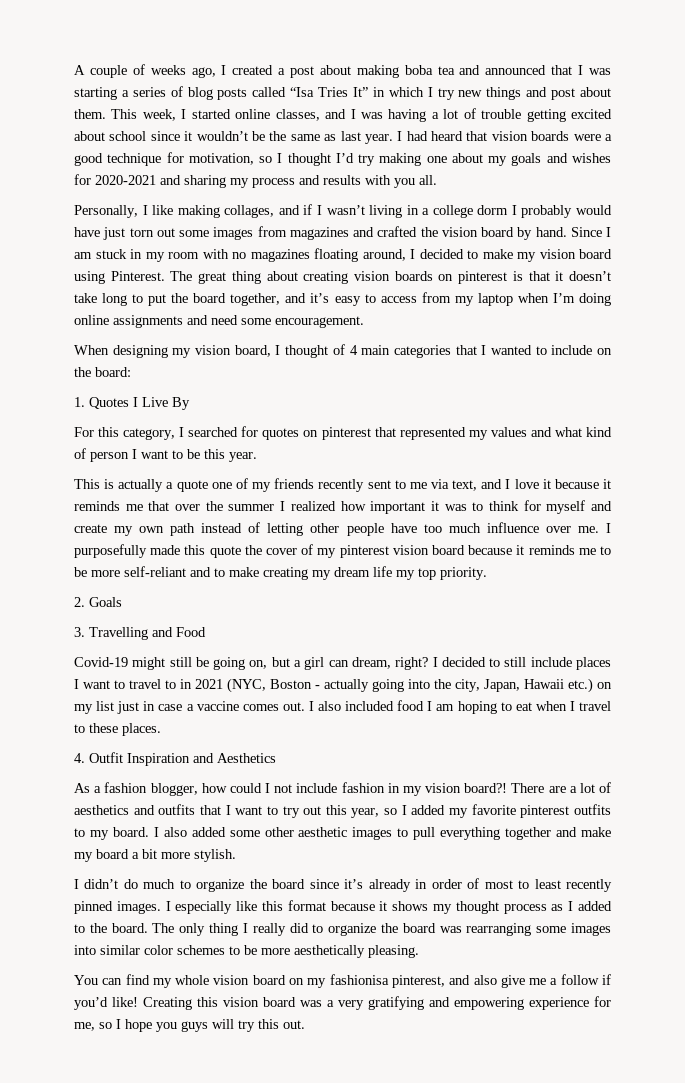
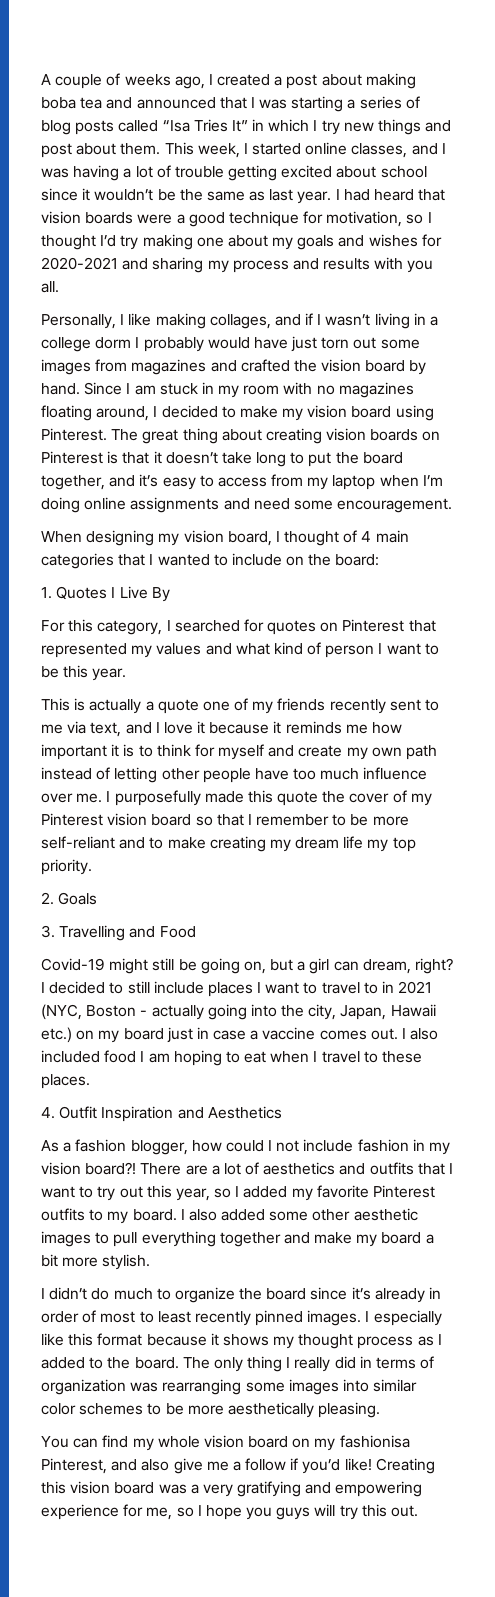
- The great thing about creating vision boards on pinterest is that it doesn’t take long to put the board together, and it’s easy to access from my laptop when I’m doing online assignments and need some encouragement.
+ The great thing about creating vision boards on Pinterest is that it doesn’t take long to put the board together, and it’s easy to access from my laptop when I’m doing online assignments and need some encouragement.
- For this category, I searched for quotes on pinterest that represented my values and what kind of person I want to be this year.
+ For this category, I searched for quotes on Pinterest that represented my values and what kind of person I want to be this year.
- This is actually a quote one of my friends recently sent to me via text, and I love it because it reminds me that over the summer I realized how important it was to think for myself and create my own path instead of letting other people have too much influence over me.
+ This is actually a quote one of my friends recently sent to me via text, and I love it because it reminds me how important it is to think for myself and create my own path instead of letting other people have too much influence over me.
- I purposefully made this quote the cover of my pinterest vision board because it reminds me to be more self-reliant and to make creating my dream life my top priority.
+ I purposefully made this quote the cover of my Pinterest vision board so that I remember to be more self-reliant and to make creating my dream life my top priority.
- I decided to still include places I want to travel to in 2021 (NYC, Boston - actually going into the city, Japan, Hawaii etc.) on my list just in case a vaccine comes out.
+ I decided to still include places I want to travel to in 2021 (NYC, Boston - actually going into the city, Japan, Hawaii etc.) on my board just in case a vaccine comes out.
- There are a lot of aesthetics and outfits that I want to try out this year, so I added my favorite pinterest outfits to my board.
+ There are a lot of aesthetics and outfits that I want to try out this year, so I added my favorite Pinterest outfits to my board.
- The only thing I really did to organize the board was rearranging some images into similar color schemes to be more aesthetically pleasing.
+ The only thing I really did in terms of organization was rearranging some images into similar color schemes to be more aesthetically pleasing.
- You can find my whole vision board on my fashionisa pinterest, and also give me a follow if you’d like!
+ You can find my whole vision board on my fashionisa Pinterest, and also give me a follow if you’d like!

